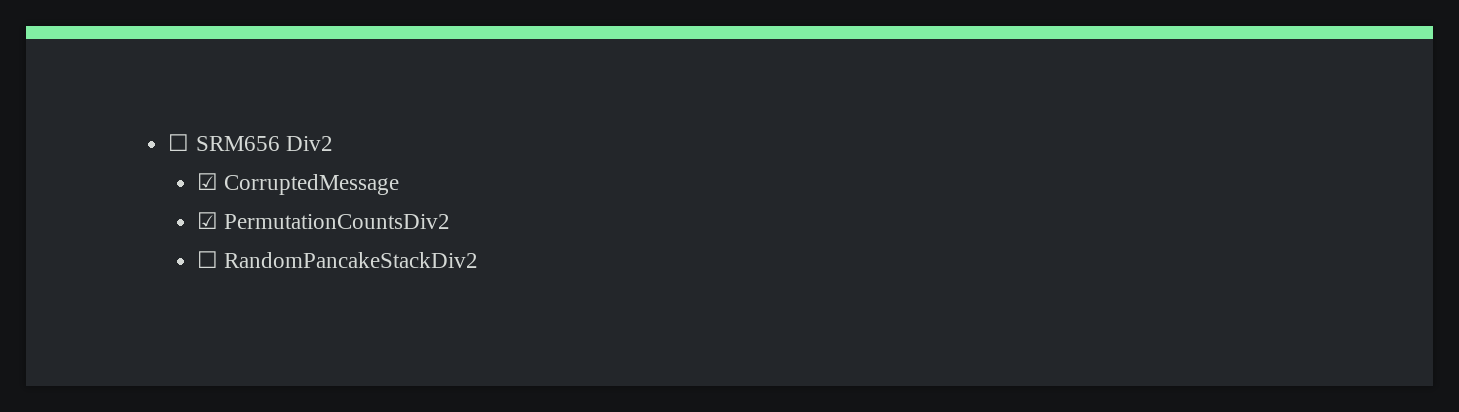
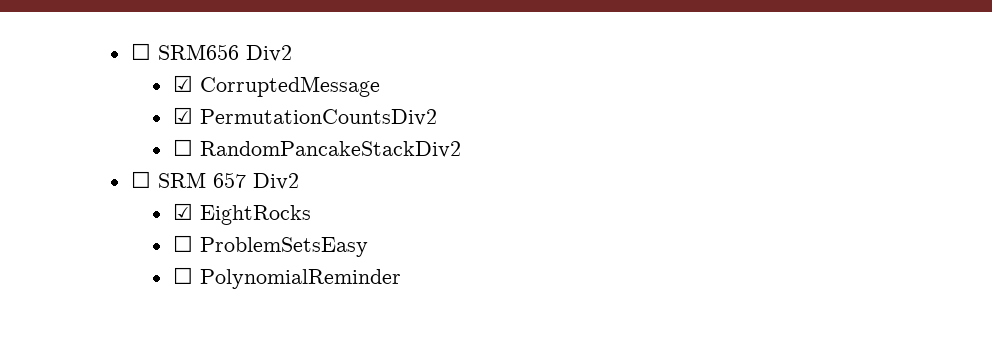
+ ☐ SRM 657 Div2
+ ☑ EightRocks
+ ☐ ProblemSetsEasy
+ ☐ PolynomialReminder

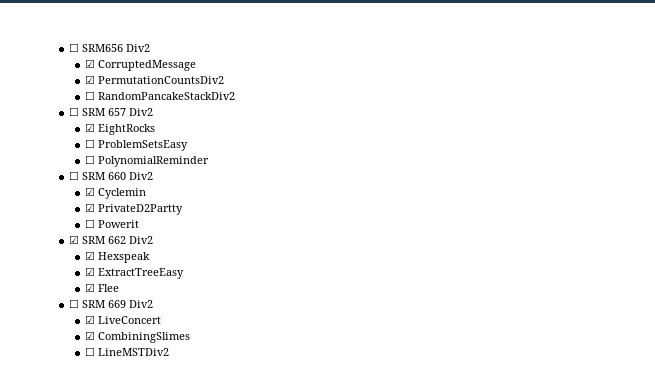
+ ☐ SRM 660 Div2
+ ☑ Cyclemin
+ ☑ PrivateD2Partty
+ ☐ Powerit
+ ☑ SRM 662 Div2
+ ☑ Hexspeak
+ ☑ ExtractTreeEasy
+ ☑ Flee
+ ☐ SRM 669 Div2
+ ☑ LiveConcert
+ ☑ CombiningSlimes
+ ☐ LineMSTDiv2

